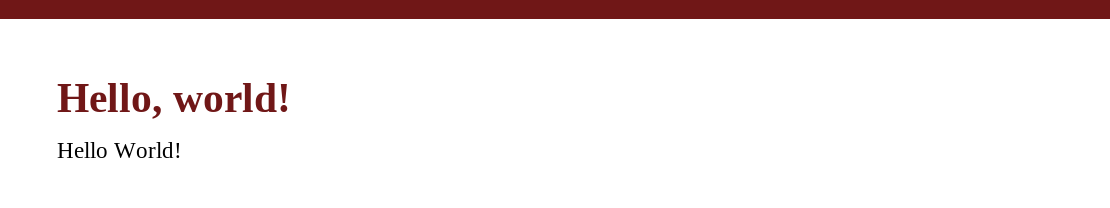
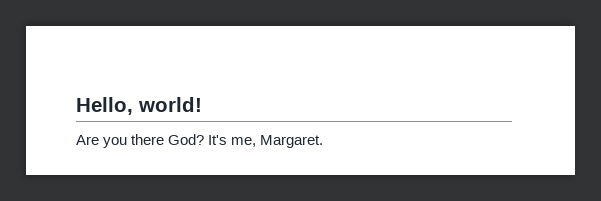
- Hello World!
+ Are you there God? It's me, Margaret.

